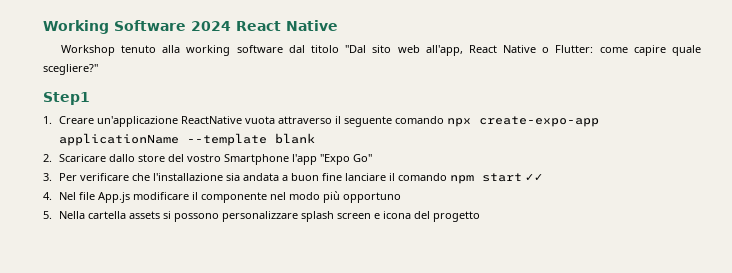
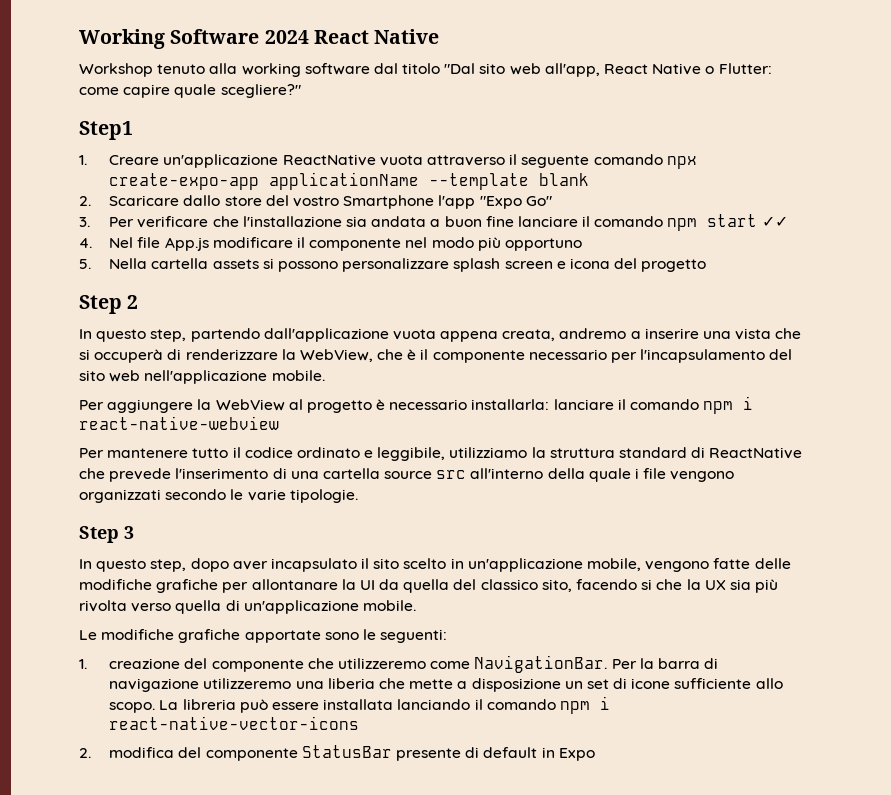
+ Step 2
+ In questo step, partendo dall'applicazione vuota appena creata, andremo a inserire una vista che si occuperà di renderizzare la WebView, che è il componente necessario per l'incapsulamento del sito web nell'applicazione mobile.
+ Per aggiungere la WebView al progetto è necessario installarla: lanciare il comando npm i react-native-webview
+ Per mantenere tutto il codice ordinato e leggibile, utilizziamo la struttura standard di ReactNative che prevede l'inserimento di una cartella source src all'interno della quale i file vengono organizzati secondo le varie tipologie.
+ Step 3
+ In questo step, dopo aver incapsulato il sito scelto in un'applicazione mobile, vengono fatte delle modifiche grafiche per allontanare la UI da quella del classico sito, facendo si che la UX sia più rivolta verso quella di un'applicazione mobile.
+ Le modifiche grafiche apportate sono le seguenti:
+ 1. creazione del componente che utilizzeremo come NavigationBar. Per la barra di navigazione utilizzeremo una liberia che mette a disposizione un set di icone sufficiente allo scopo. La libreria può essere installata lanciando il comando npm i react-native-vector-icons
+ 2. modifica del componente StatusBar presente di default in Expo

